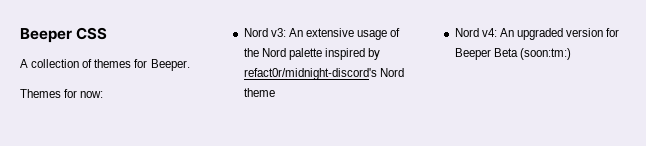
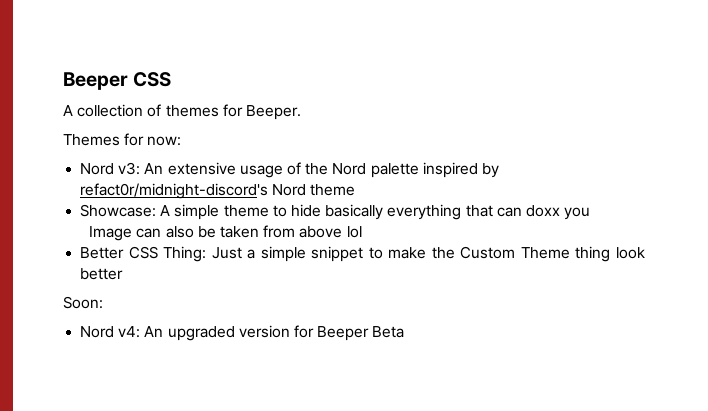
+ Showcase: A simple theme to hide basically everything that can doxx you
+ Image can also be taken from above lol
+ Better CSS Thing: Just a simple snippet to make the Custom Theme thing look better
+ Soon:
- Nord v4: An upgraded version for Beeper Beta (soon:tm:)
+ Nord v4: An upgraded version for Beeper Beta

